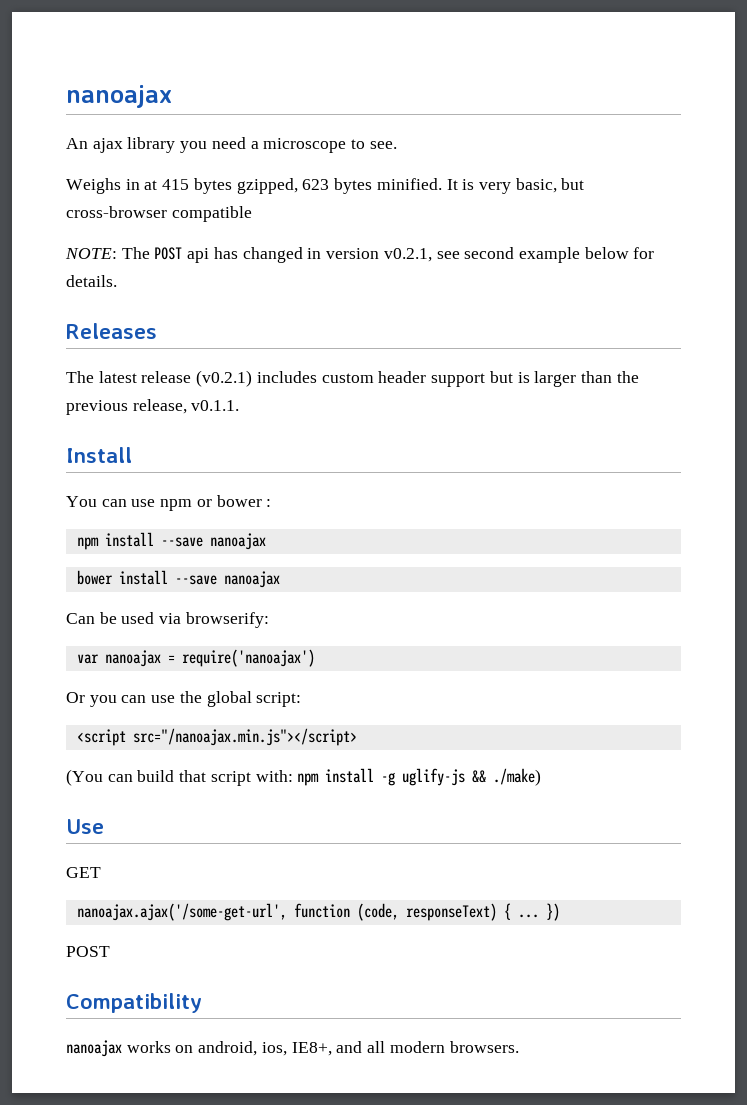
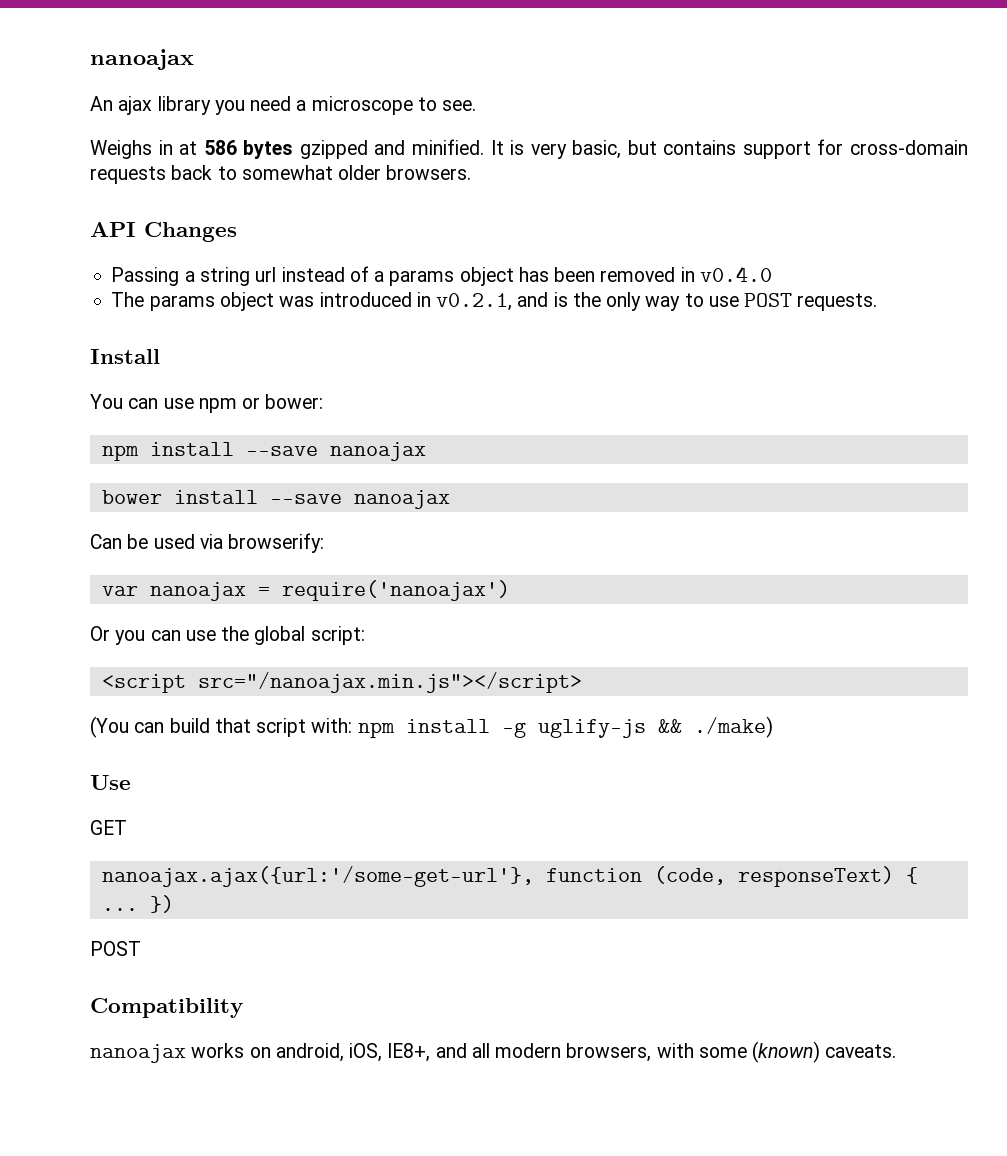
- Weighs in at 415 bytes gzipped, 623 bytes minified.
+ Weighs in at 586 bytes gzipped and minified.
- It is very basic, but cross-browser compatible
- NOTE: The POST api has changed in version v0.2.1, see second example below for details.
- Releases
- The latest release (v0.2.1) includes custom header support but is larger than the previous release, v0.1.1.
+ It is very basic, but contains support for cross-domain requests back to somewhat older browsers.
+ API Changes
+ Passing a string url instead of a params object has been removed in v0.4.0
+ The params object was introduced in v0.2.1, and is the only way to use POST requests.
- You can use npm or bower :
+ You can use npm or bower:
- nanoajax.ajax('/some-get-url', function (code, responseText) { ...
+ nanoajax.ajax({url:'/some-get-url'}, function (code, responseText) { ...
- nanoajax works on android, ios, IE8+, and all modern browsers.
+ nanoajax works on android, iOS, IE8+, and all modern browsers, with some (known) caveats.

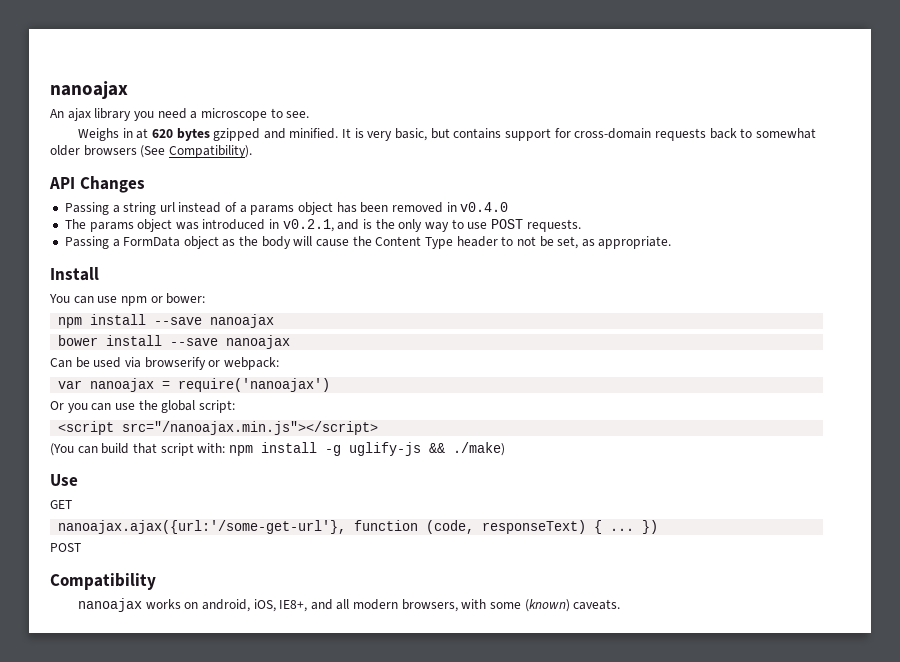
- Weighs in at 586 bytes gzipped and minified.
+ Weighs in at 620 bytes gzipped and minified.
- It is very basic, but contains support for cross-domain requests back to somewhat older browsers.
+ It is very basic, but contains support for cross-domain requests back to somewhat older browsers (See Compatibility).
+ Passing a FormData object as the body will cause the Content Type header to not be set, as appropriate.
- Can be used via browserify:
+ Can be used via browserify or webpack:

